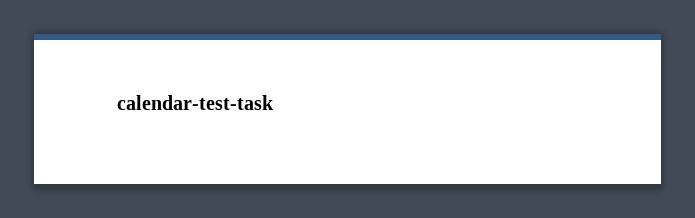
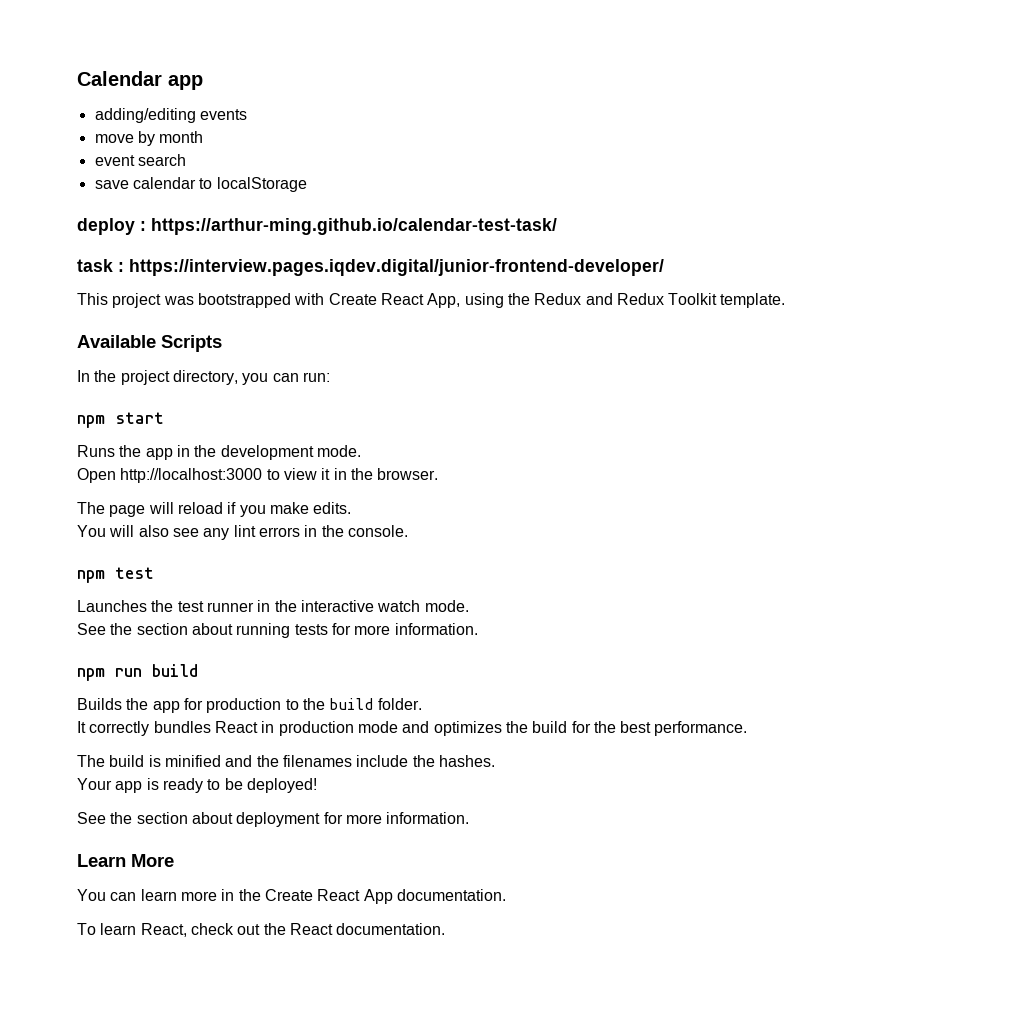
- calendar-test-task
+ Сalendar app
+ adding/editing events
+ move by month
+ event search
+ save calendar to localStorage
+ deploy : https://arthur-ming.github.io/calendar-test-task/
+ task : https://interview.pages.iqdev.digital/junior-frontend-developer/
+ This project was bootstrapped with Create React App, using the Redux and Redux Toolkit template.
+ Available Scripts
+ In the project directory, you can run:
+ npm start
+ Runs the app in the development mode.
+ Open http://localhost:3000 to view it in the browser.
+ The page will reload if you make edits.
+ You will also see any lint errors in the console.
+ npm test
+ Launches the test runner in the interactive watch mode.
+ See the section about running tests for more information.
+ npm run build
+ Builds the app for production to the build folder.
+ It correctly bundles React in production mode and optimizes the build for the best performance.
+ The build is minified and the filenames include the hashes.
+ Your app is ready to be deployed!
+ See the section about deployment for more information.
+ Learn More
+ You can learn more in the Create React App documentation.
+ To learn React, check out the React documentation.

